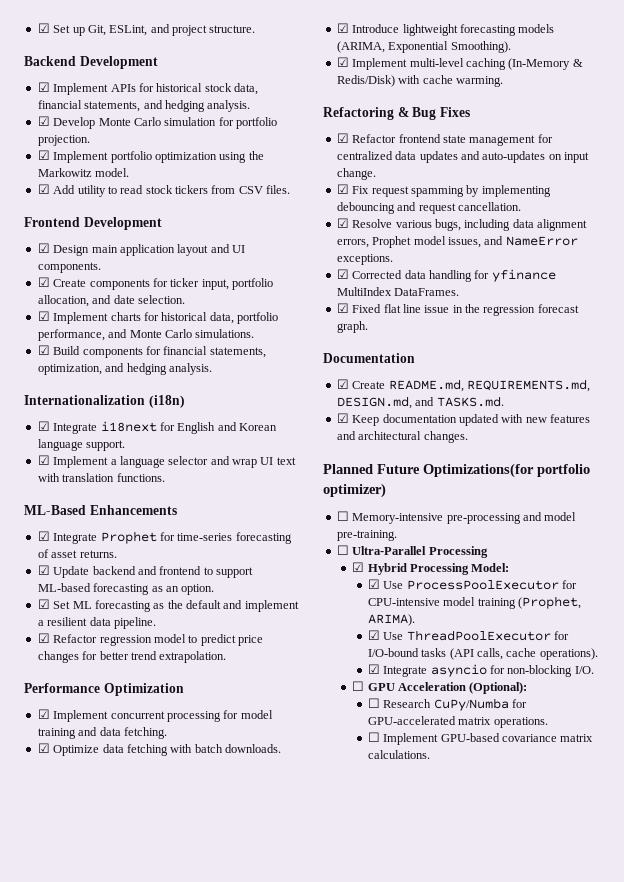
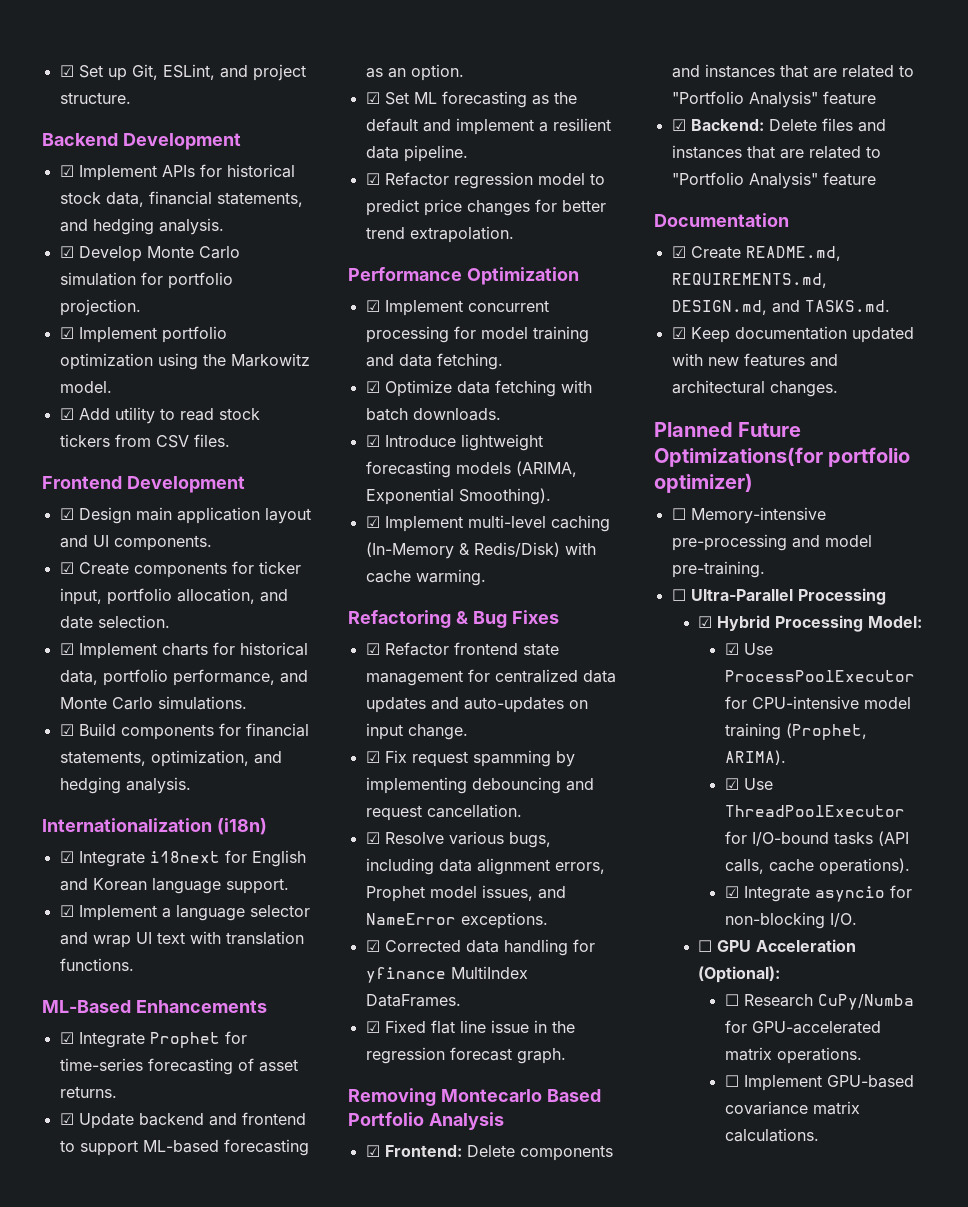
+ Removing Montecarlo Based Portfolio Analysis
+ ☑ Frontend: Delete components and instances that are related to "Portfolio Analysis" feature
+ ☑ Backend: Delete files and instances that are related to "Portfolio Analysis" feature

